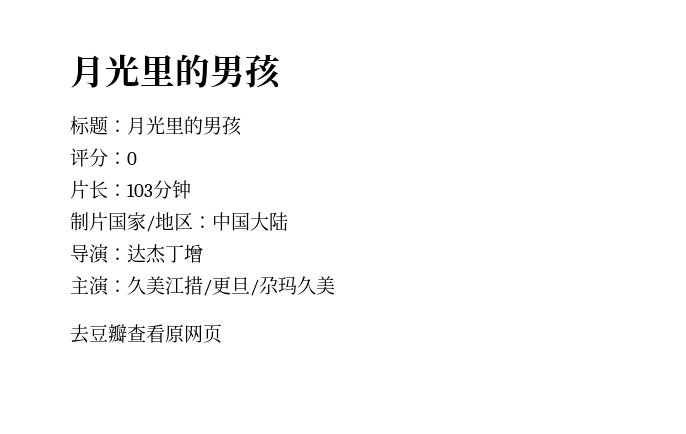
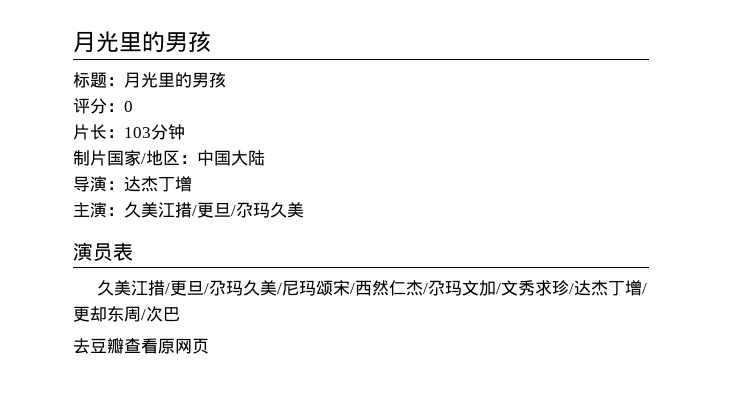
+ 演员表
+ 久美江措/更旦/尕玛久美/尼玛颂宋/西然仁杰/尕玛文加/文秀求珍/达杰丁增/更却东周/次巴

